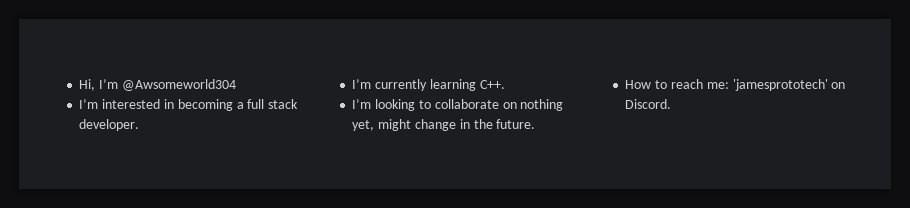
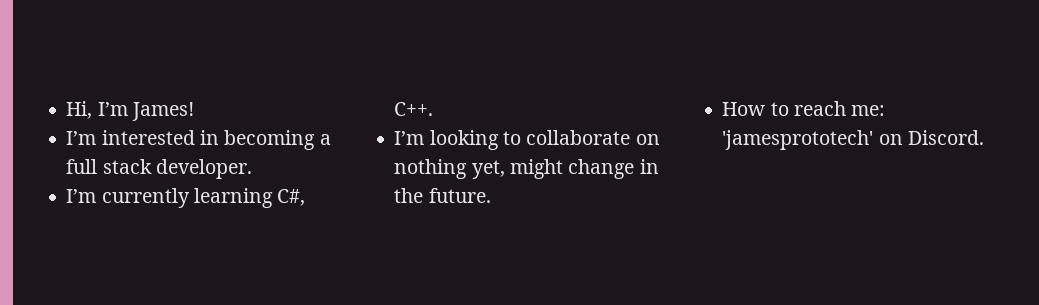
- Hi, I’m @Awsomeworld304
+ Hi, I’m James!
- I’m currently learning C++.
+ I’m currently learning C#, C++.

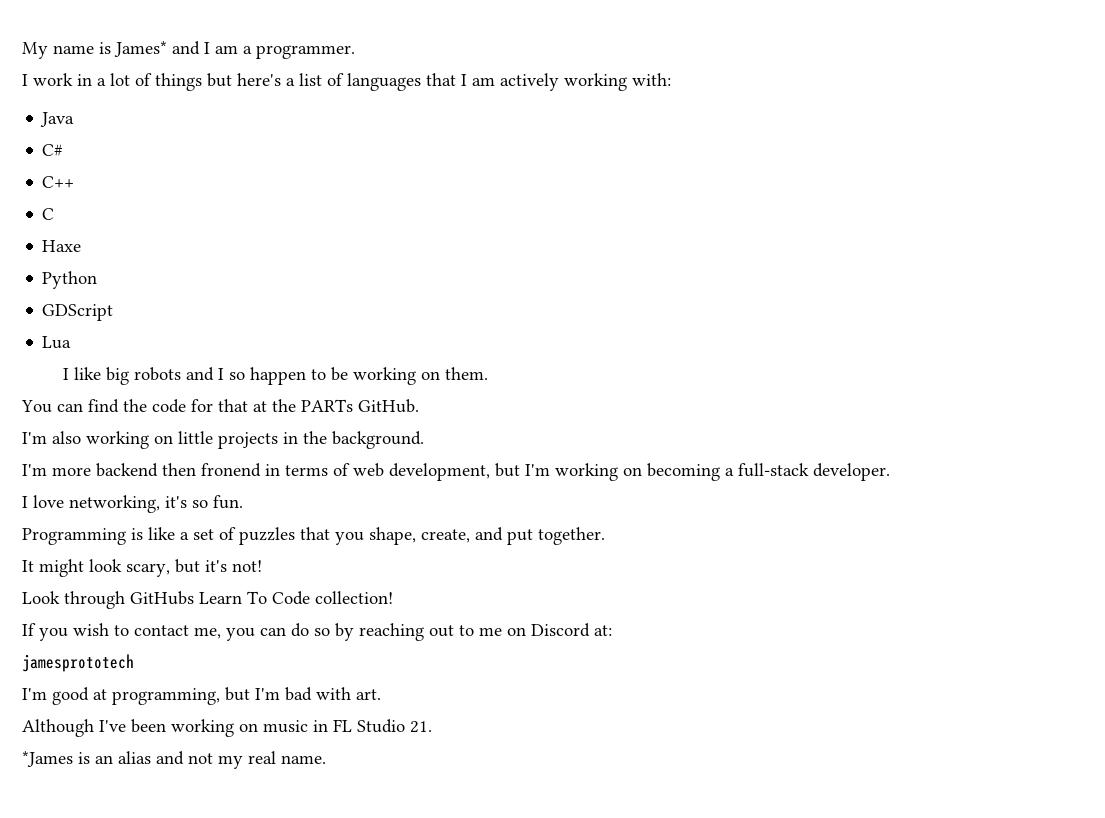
- Hi, I’m James!
- I’m interested in becoming a full stack developer.
- I’m currently learning C#, C++.
- I’m looking to collaborate on nothing yet, might change in the future.
- How to reach me: 'jamesprototech' on Discord.
+ My name is James* and I am a programmer.
+ I work in a lot of things but here's a list of languages that I am actively working with:
+ Java
+ C#
+ C++
+ C
+ Haxe
+ Python
+ GDScript
+ Lua
+ I like big robots and I so happen to be working on them.
+ You can find the code for that at the PARTs GitHub.
+ I'm also working on little projects in the background.
+ I'm more backend then fronend in terms of web development, but I'm working on becoming a full-stack developer.
+ I love networking, it's so fun.
+ Programming is like a set of puzzles that you shape, create, and put together.
+ It might look scary, but it's not!
+ Look through GitHubs Learn To Code collection!
+ If you wish to contact me, you can do so by reaching out to me on Discord at:
+ jamesprototech
+ I'm good at programming, but I'm bad with art.
+ Although I've been working on music in FL Studio 21.
+ *James is an alias and not my real name.

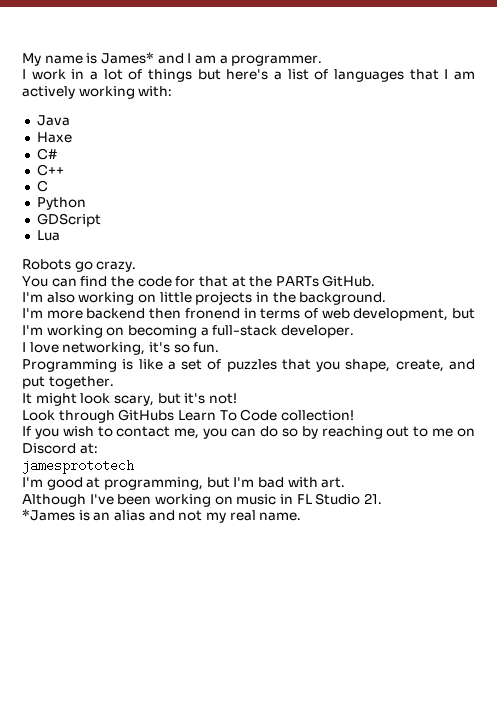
+ Haxe
- Haxe
- I like big robots and I so happen to be working on them.
+ Robots go crazy.

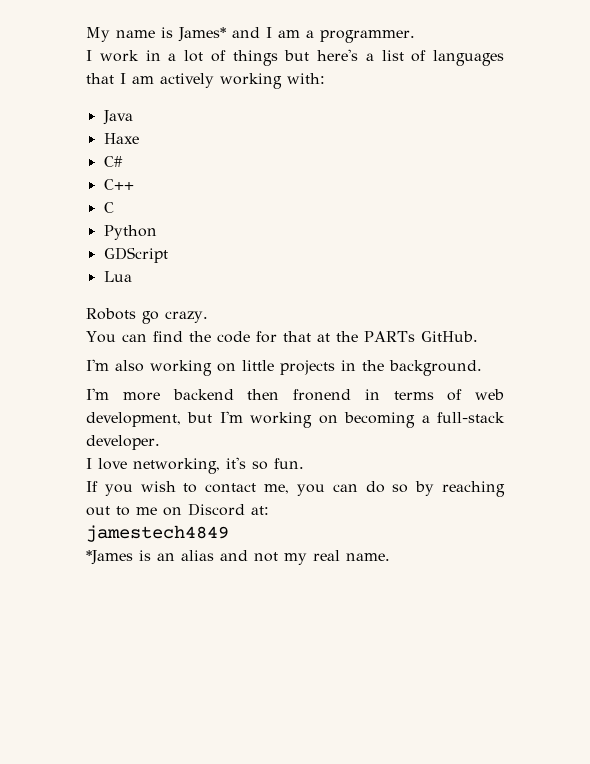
- Programming is like a set of puzzles that you shape, create, and put together.
- It might look scary, but it's not!
- Look through GitHubs Learn To Code collection!
- jamesprototech
- I'm good at programming, but I'm bad with art.
- Although I've been working on music in FL Studio 21.
+ jamestech4849

